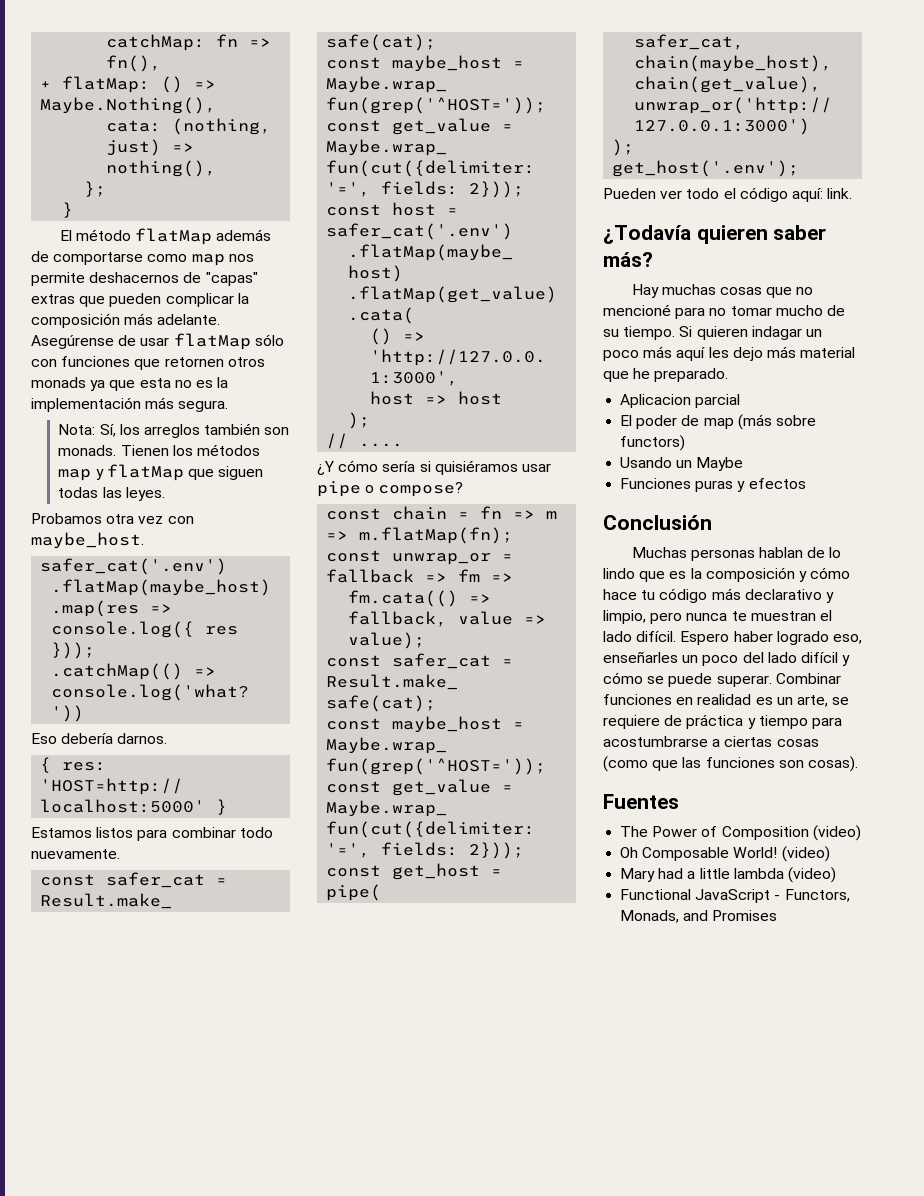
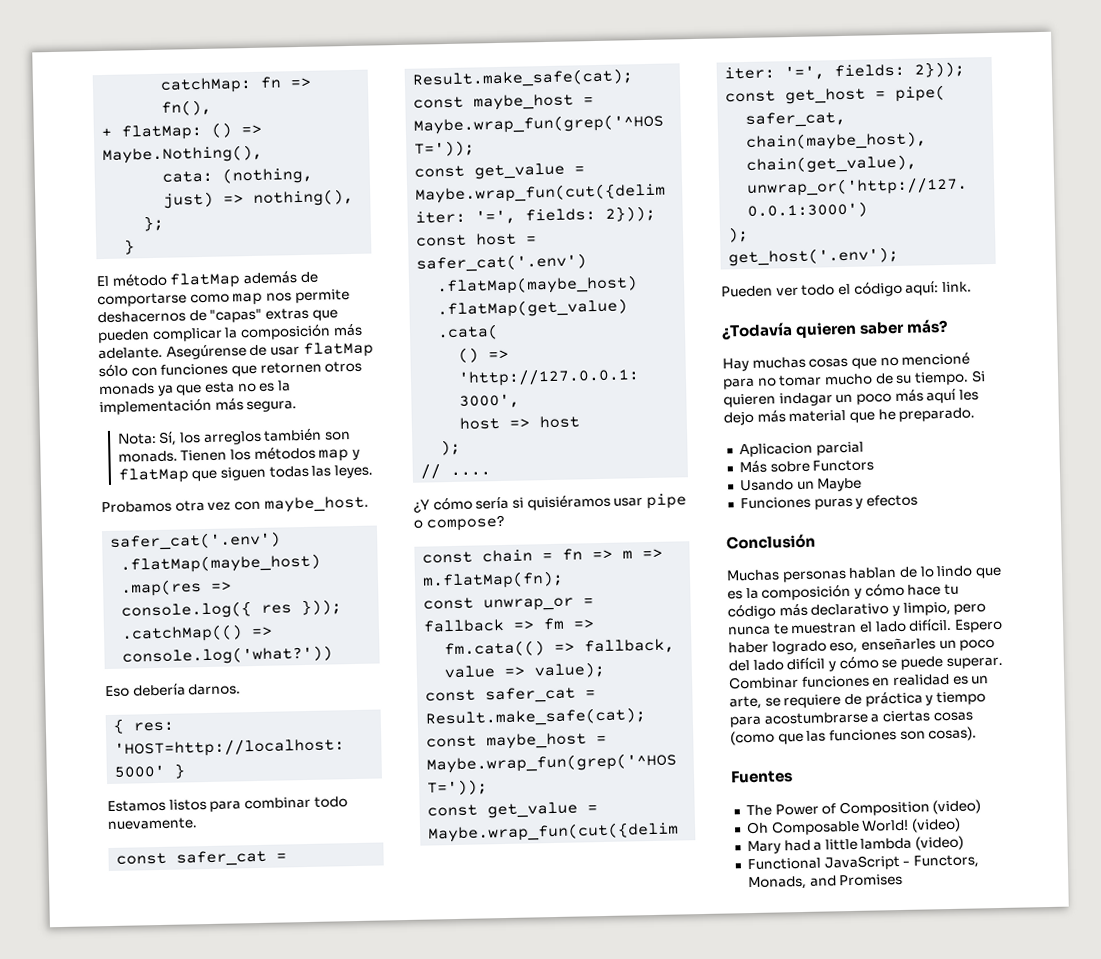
- El poder de map (más sobre functors)
+ Más sobre Functors

